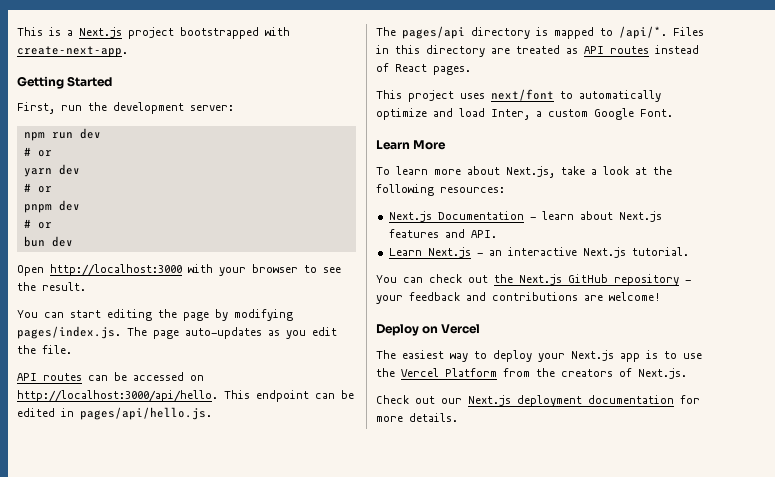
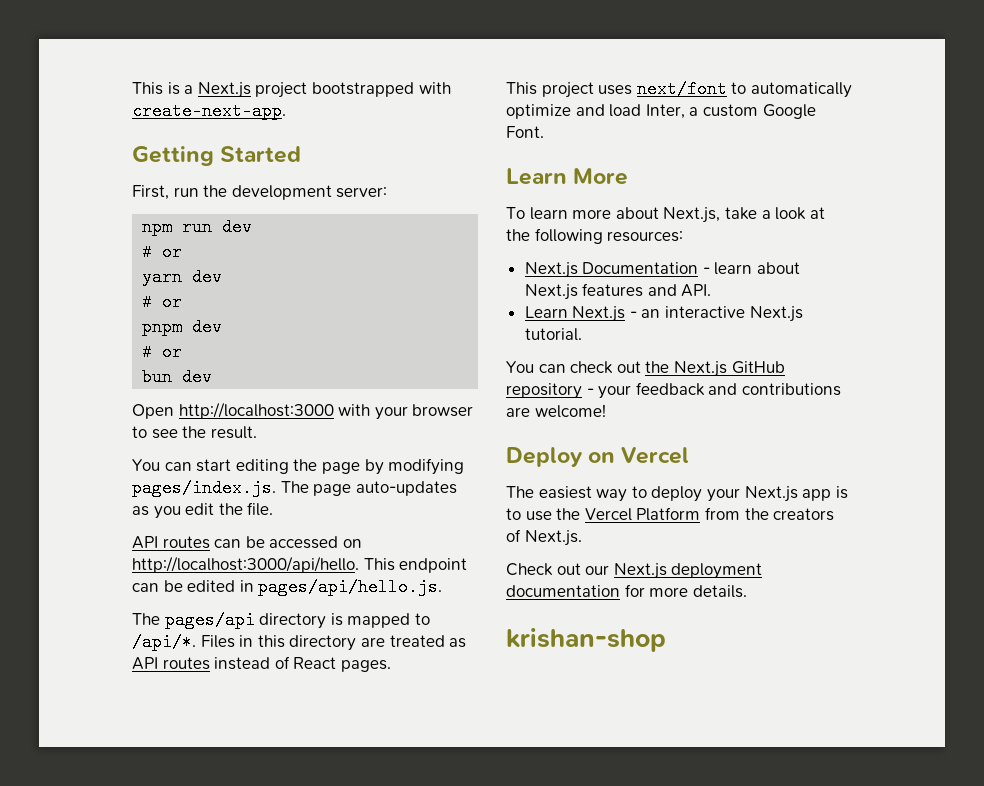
+ krishan-shop

